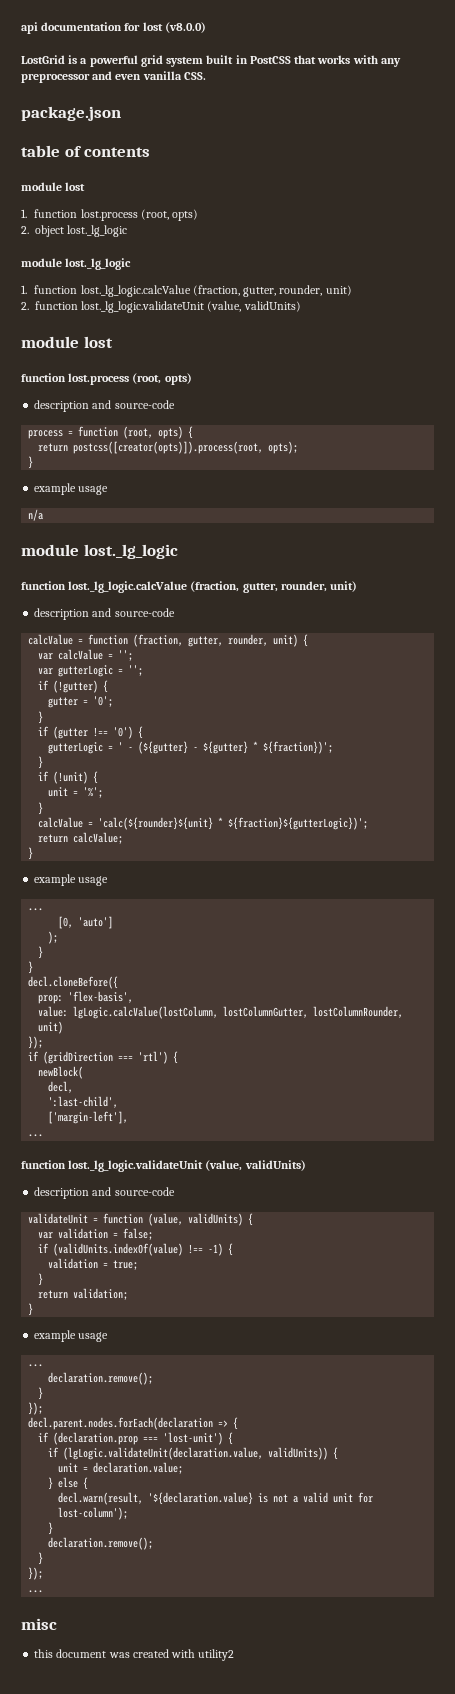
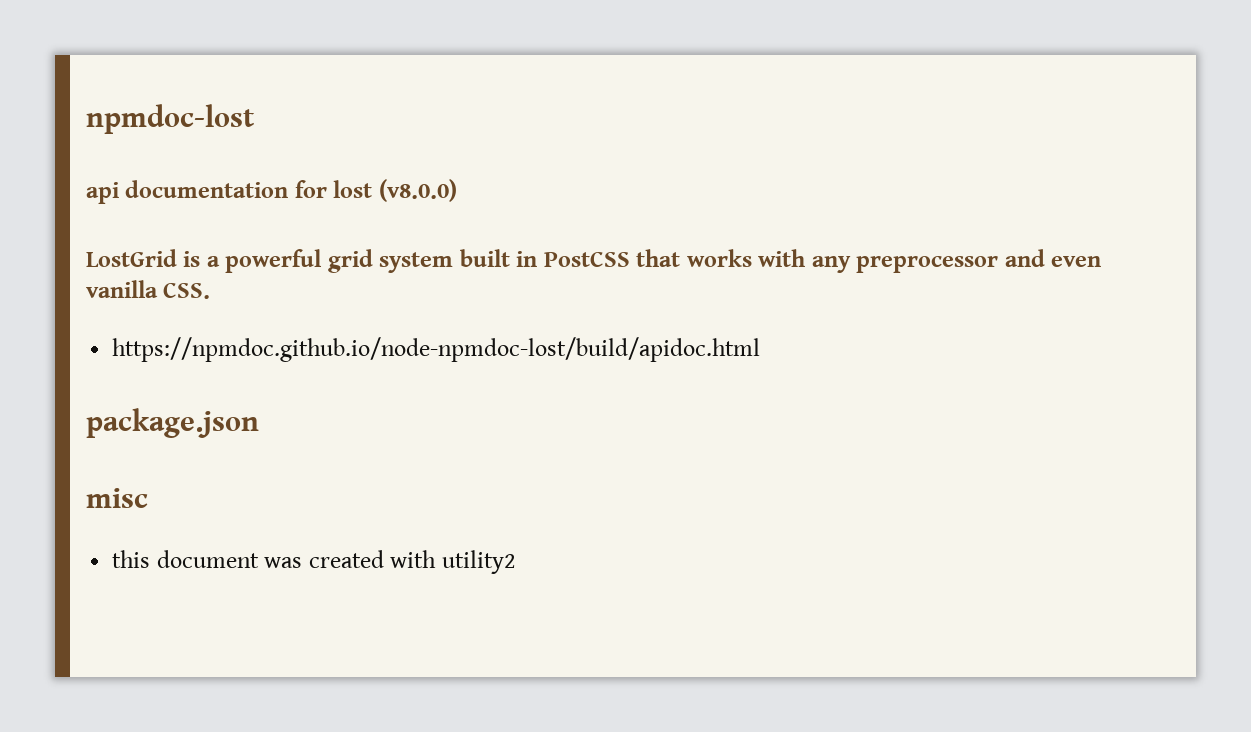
+ npmdoc-lost
+ https://npmdoc.github.io/node-npmdoc-lost/build/apidoc.html
- table of contents
- module lost
- 1. function lost.process (root, opts)
- 2. object lost._lg_logic
- module lost._lg_logic
- 1. function lost._lg_logic.calcValue (fraction, gutter, rounder, unit)
- 2. function lost._lg_logic.validateUnit (value, validUnits)
- module lost
- function lost.process (root, opts)
- description and source-code
- process = function (root, opts) {
- return postcss([creator(opts)]).process(root, opts);
- }
- example usage
- n/a
- module lost._lg_logic
- function lost._lg_logic.calcValue (fraction, gutter, rounder, unit)
- description and source-code
- calcValue = function (fraction, gutter, rounder, unit) {
- var calcValue = '';
- var gutterLogic = '';
- if (!gutter) {
- gutter = '0';
- }
- if (gutter !== '0') {
- gutterLogic = ' - (${gutter} - ${gutter} * ${fraction})';
- }
- if (!unit) {
- unit = '%';
- }
- calcValue = 'calc(${rounder}${unit} * ${fraction}${gutterLogic})';
- return calcValue;
- }
- example usage
- ...
- [0, 'auto']
- );
- }
- }
- decl.cloneBefore({
- prop: 'flex-basis',
- value: lgLogic.calcValue(lostColumn, lostColumnGutter, lostColumnRounder, unit)
- });
- if (gridDirection === 'rtl') {
- newBlock(
- decl,
- ':last-child',
- ['margin-left'],
- ...
- function lost._lg_logic.validateUnit (value, validUnits)
- description and source-code
- validateUnit = function (value, validUnits) {
- var validation = false;
- if (validUnits.indexOf(value) !== -1) {
- validation = true;
- }
- return validation;
- }
- example usage
- ...
- declaration.remove();
- }
- });
- decl.parent.nodes.forEach(declaration => {
- if (declaration.prop === 'lost-unit') {
- if (lgLogic.validateUnit(declaration.value, validUnits)) {
- unit = declaration.value;
- } else {
- decl.warn(result, '${declaration.value} is not a valid unit for lost-column');
- }
- declaration.remove();
- }
- });
- ...

